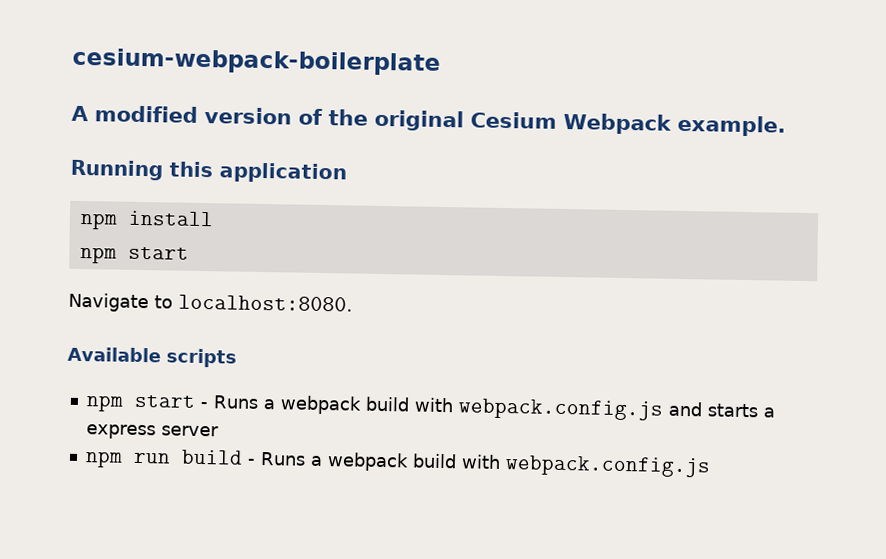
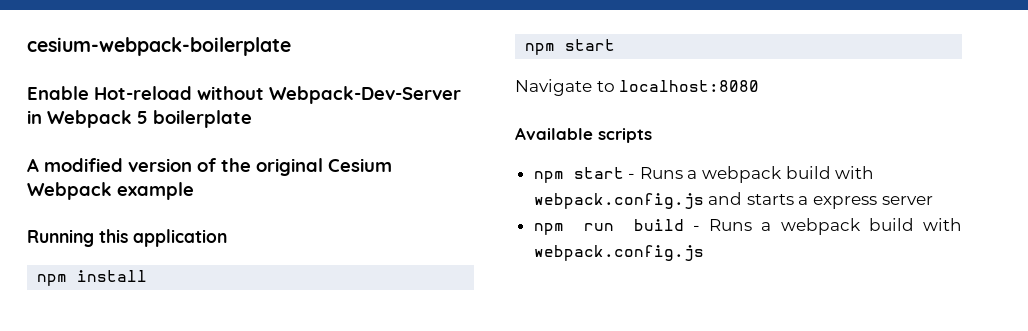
+ Enable Hot-reload without Webpack-Dev-Server in Webpack 5 boilerplate
- A modified version of the original Cesium Webpack example.
+ A modified version of the original Cesium Webpack example
- Navigate to localhost:8080.
+ Navigate to localhost:8080

